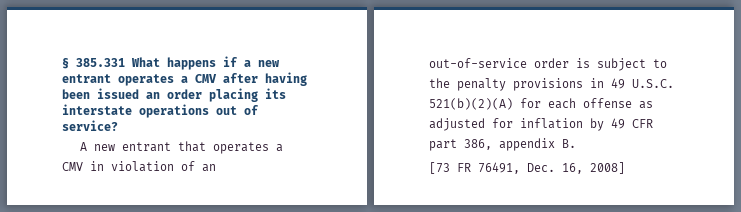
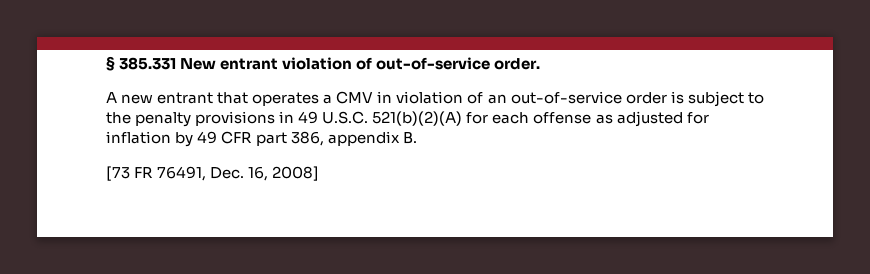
- § 385.331 What happens if a new entrant operates a CMV after having been issued an order placing its interstate operations out of service?
+ § 385.331 New entrant violation of out-of-service order.

